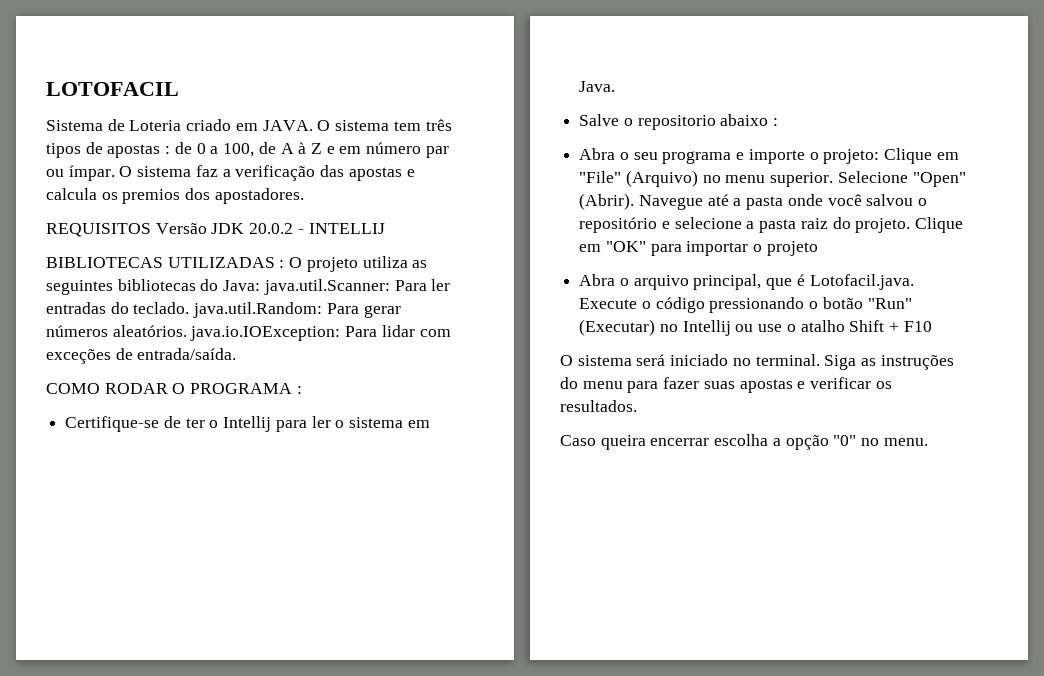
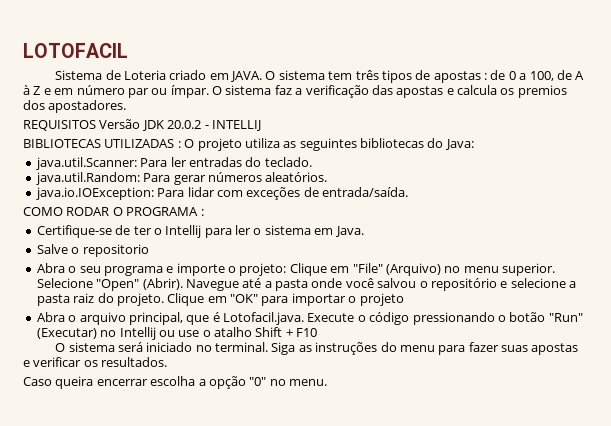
- BIBLIOTECAS UTILIZADAS : O projeto utiliza as seguintes bibliotecas do Java: java.util.Scanner: Para ler entradas do teclado. java.util.Random: Para gerar números aleatórios. java.io.IOException: Para lidar com exceções de entrada/saída.
+ BIBLIOTECAS UTILIZADAS : O projeto utiliza as seguintes bibliotecas do Java:
+ java.util.Scanner: Para ler entradas do teclado.
+ java.util.Random: Para gerar números aleatórios.
+ java.io.IOException: Para lidar com exceções de entrada/saída.
- Salve o repositorio abaixo :
+ Salve o repositorio

